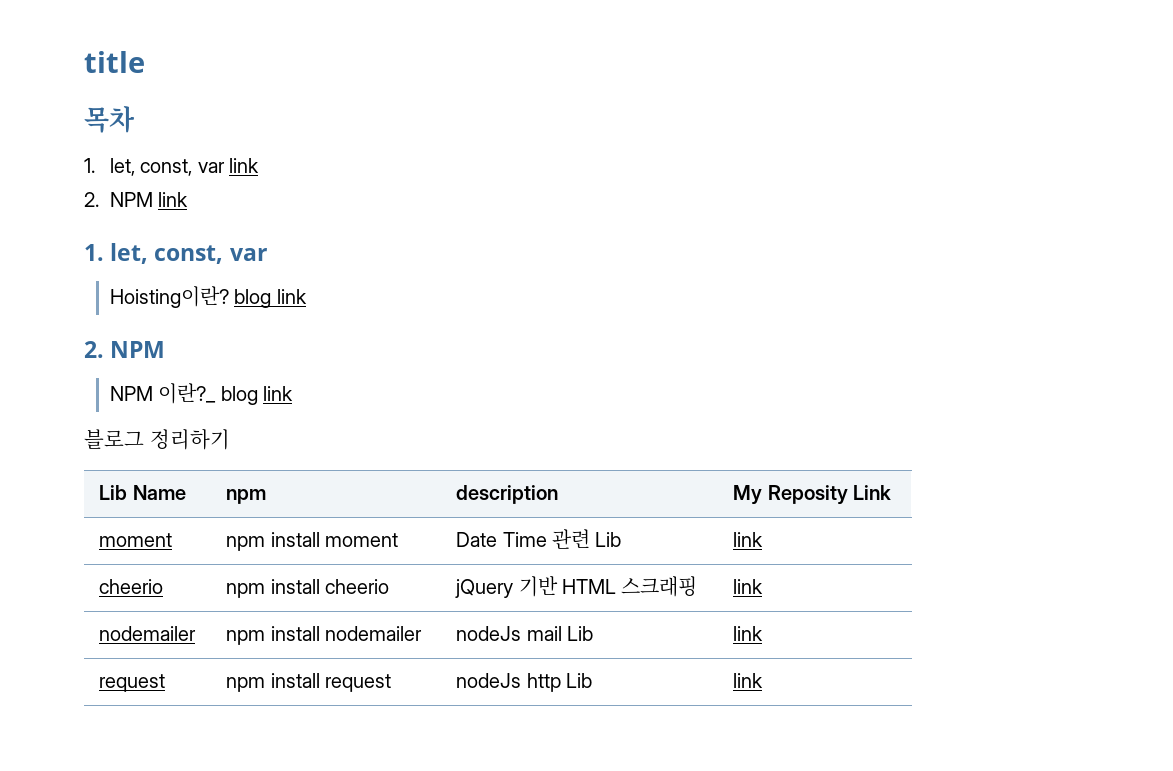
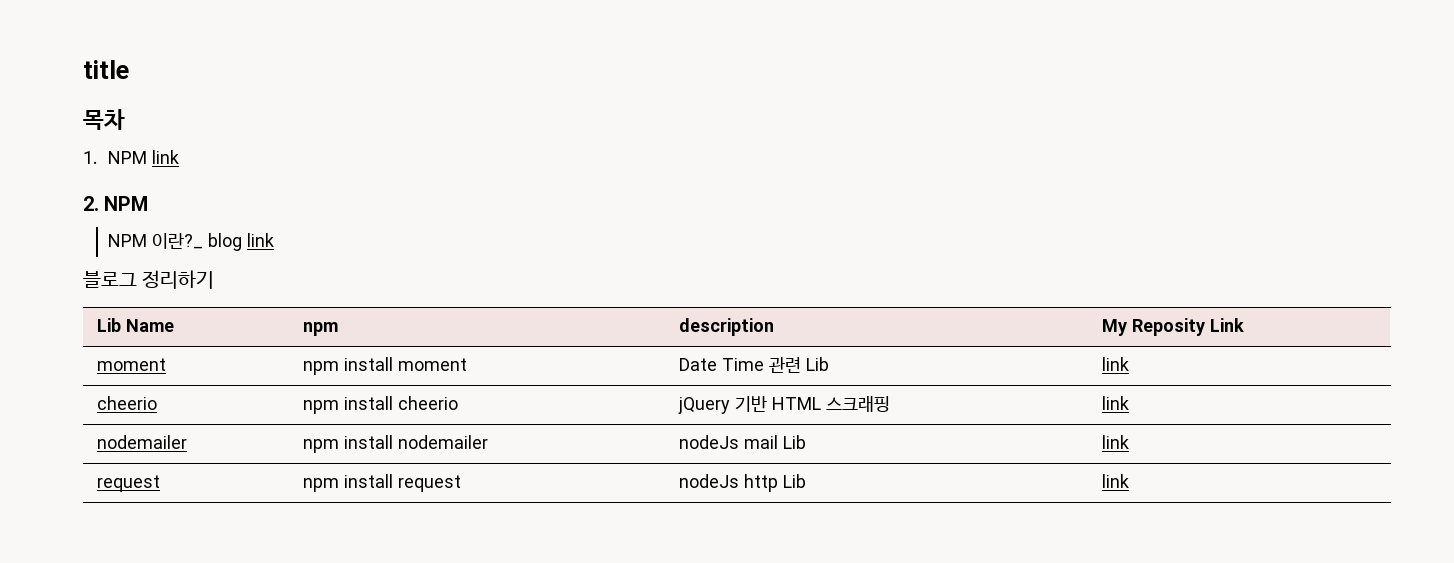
- 1. let, const, var link
- 2. NPM link
- 1. let, const, var
- Hoisting이란? blog link
+ 1. NPM link

